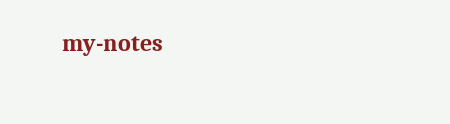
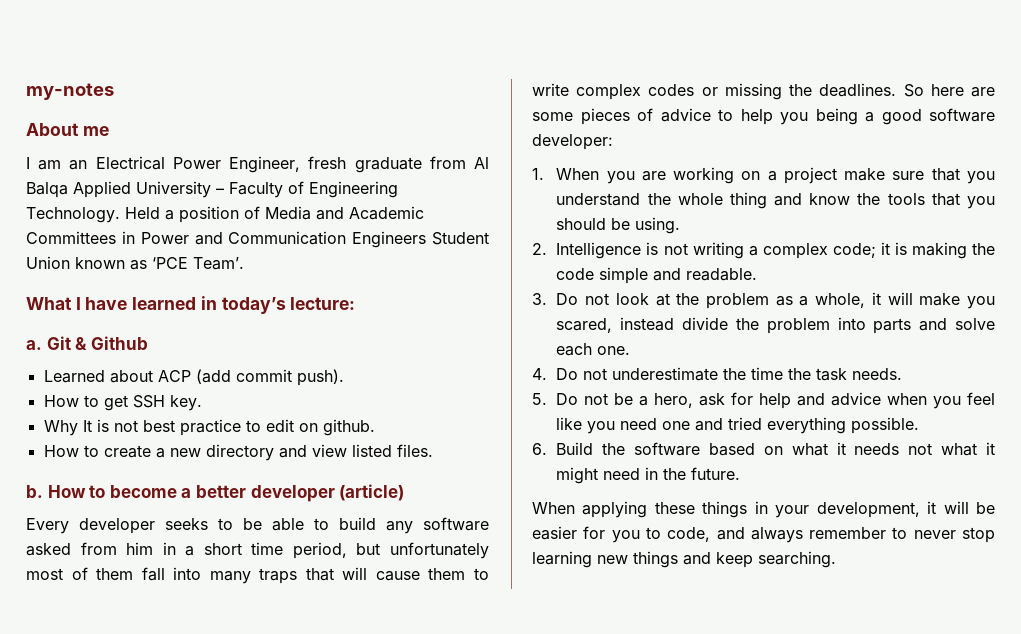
+ About me
+ I am an Electrical Power Engineer, fresh graduate from Al Balqa Applied University – Faculty of Engineering Technology. Held a position of Media and Academic Committees in Power and Communication Engineers Student Union known as ‘PCE Team’.
+ What I have learned in today’s lecture:
+ a. Git & Github
+ Learned about ACP (add commit push).
+ How to get SSH key.
+ Why It is not best practice to edit on github.
+ How to create a new directory and view listed files.
+ b. How to become a better developer (article)
+ Every developer seeks to be able to build any software asked from him in a short time period, but unfortunately most of them fall into many traps that will cause them to write complex codes or missing the deadlines. So here are some pieces of advice to help you being a good software developer:
+ 1. When you are working on a project make sure that you understand the whole thing and know the tools that you should be using.
+ 2. Intelligence is not writing a complex code; it is making the code simple and readable.
+ 3. Do not look at the problem as a whole, it will make you scared, instead divide the problem into parts and solve each one.
+ 4. Do not underestimate the time the task needs.
+ 5. Do not be a hero, ask for help and advice when you feel like you need one and tried everything possible.
+ 6. Build the software based on what it needs not what it might need in the future.
+ When applying these things in your development, it will be easier for you to code, and always remember to never stop learning new things and keep searching.

